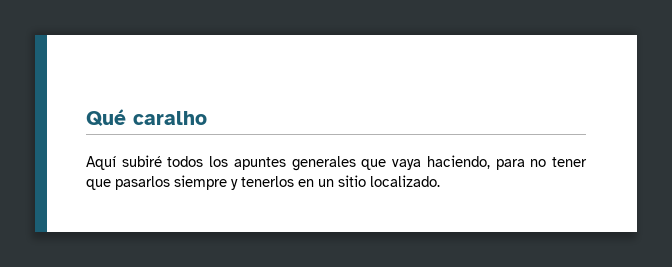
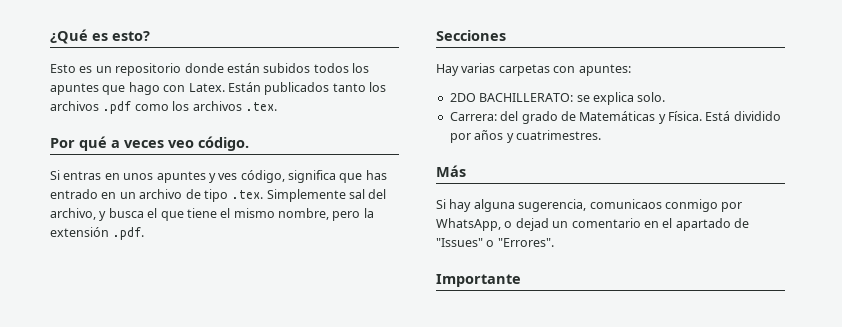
- Qué caralho
- Aquí subiré todos los apuntes generales que vaya haciendo, para no tener que pasarlos siempre y tenerlos en un sitio localizado.
+ ¿Qué es esto?
+ Esto es un repositorio donde están subidos todos los apuntes que hago con Latex. Están publicados tanto los archivos .pdf como los archivos .tex.
+ Por qué a veces veo código.
+ Si entras en unos apuntes y ves código, significa que has entrado en un archivo de tipo .tex. Simplemente sal del archivo, y busca el que tiene el mismo nombre, pero la extensión .pdf.
+ Secciones
+ Hay varias carpetas con apuntes:
+ 2DO BACHILLERATO: se explica solo.
+ Carrera: del grado de Matemáticas y Física. Está dividido por años y cuatrimestres.
+ Más
+ Si hay alguna sugerencia, comunicaos conmigo por WhatsApp, o dejad un comentario en el apartado de "Issues" o "Errores".
+ Importante

